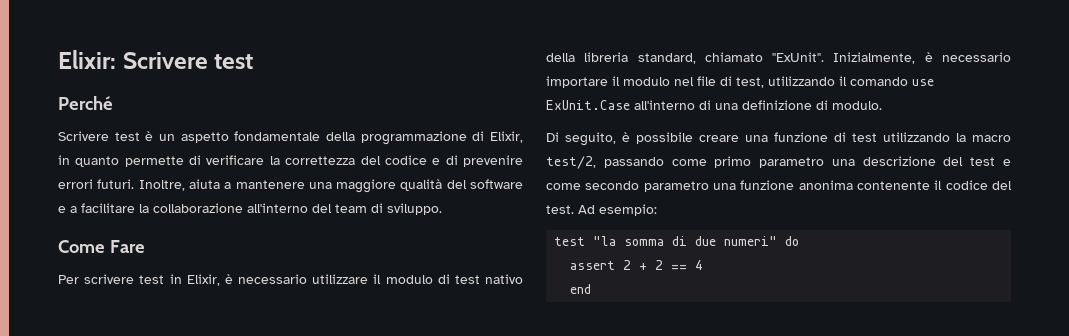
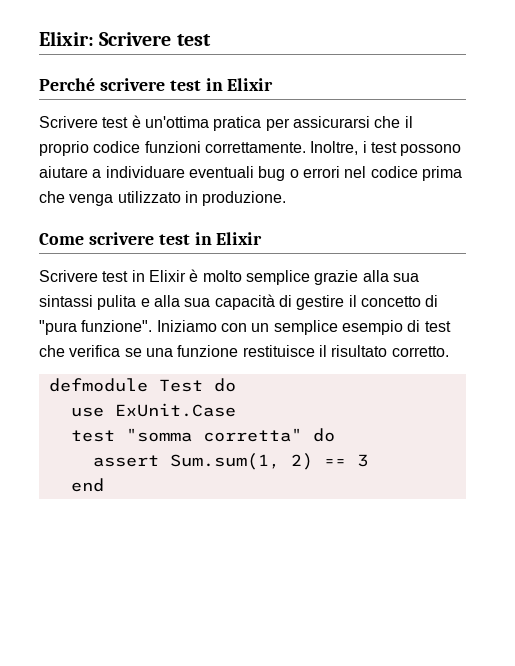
- Perché
+ Perché scrivere test in Elixir
- Scrivere test è un aspetto fondamentale della programmazione di Elixir, in quanto permette di verificare la correttezza del codice e di prevenire errori futuri. Inoltre, aiuta a mantenere una maggiore qualità del software e a facilitare la collaborazione all'interno del team di sviluppo.
+ Scrivere test è un'ottima pratica per assicurarsi che il proprio codice funzioni correttamente. Inoltre, i test possono aiutare a individuare eventuali bug o errori nel codice prima che venga utilizzato in produzione.
- Come Fare
- Per scrivere test in Elixir, è necessario utilizzare il modulo di test nativo della libreria standard, chiamato "ExUnit". Inizialmente, è necessario importare il modulo nel file di test, utilizzando il comando use ExUnit.Case all'interno di una definizione di modulo.
- Di seguito, è possibile creare una funzione di test utilizzando la macro test/2, passando come primo parametro una descrizione del test e come secondo parametro una funzione anonima contenente il codice del test. Ad esempio:
- test "la somma di due numeri" do
- assert 2 + 2 == 4
+ Come scrivere test in Elixir
+ Scrivere test in Elixir è molto semplice grazie alla sua sintassi pulita e alla sua capacità di gestire il concetto di "pura funzione". Iniziamo con un semplice esempio di test che verifica se una funzione restituisce il risultato corretto.
+ defmodule Test do
+ use ExUnit.Case
+ test "somma corretta" do
+ assert Sum.sum(1, 2) == 3

